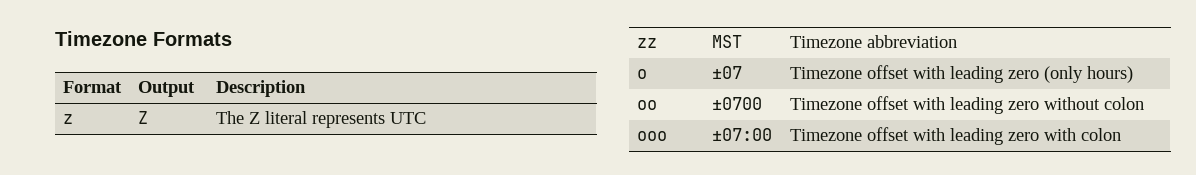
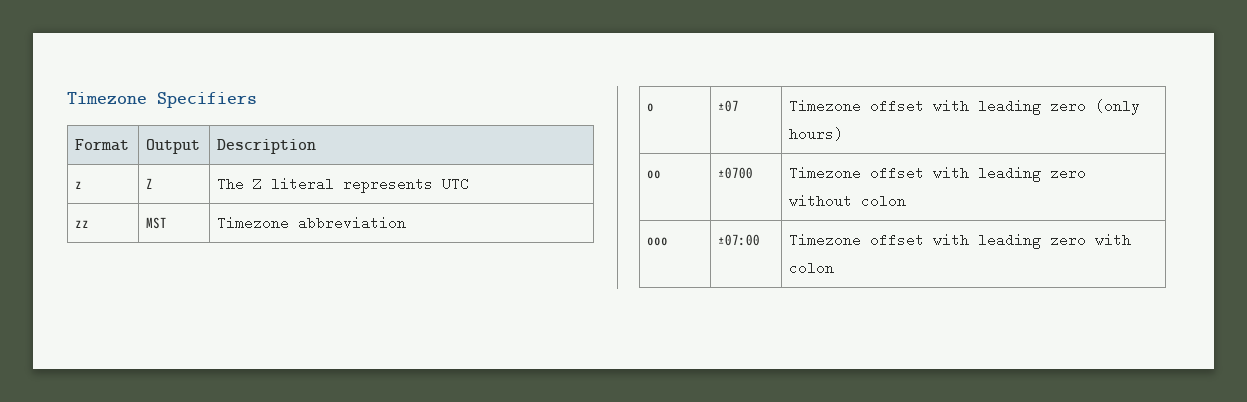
- Timezone Formats
+ Timezone Specifiers

